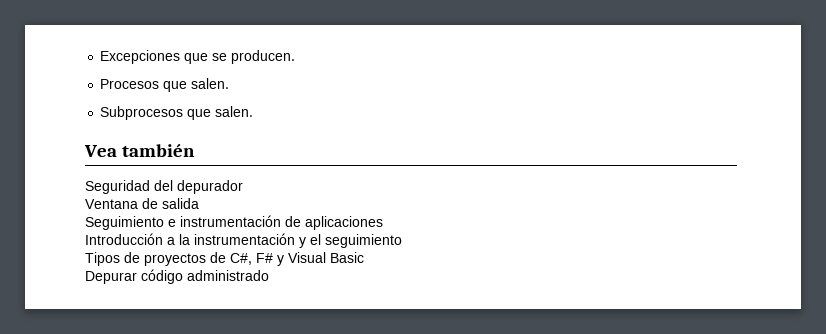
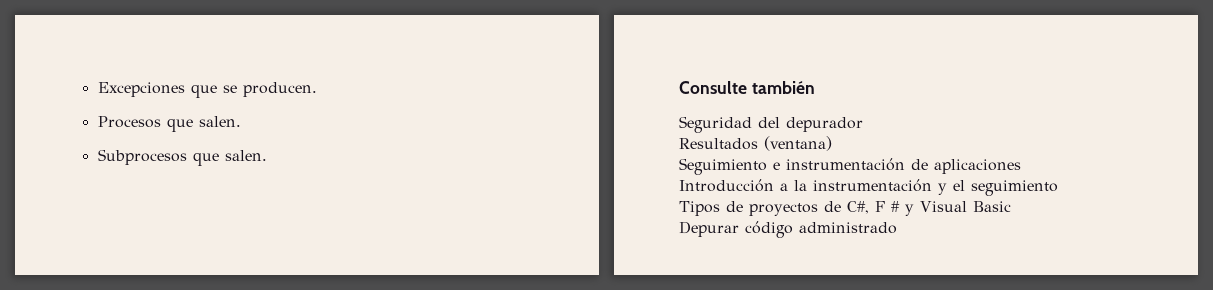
- Vea también
+ Consulte también
- Ventana de salida
+ Resultados (ventana)
- Tipos de proyectos de C#, F# y Visual Basic
+ Tipos de proyectos de C#, F # y Visual Basic

